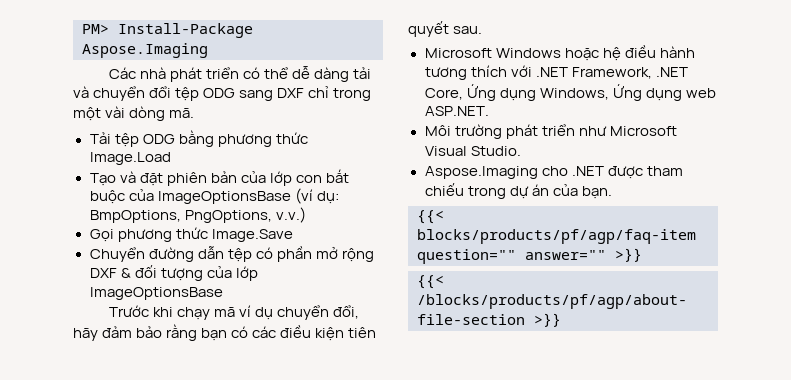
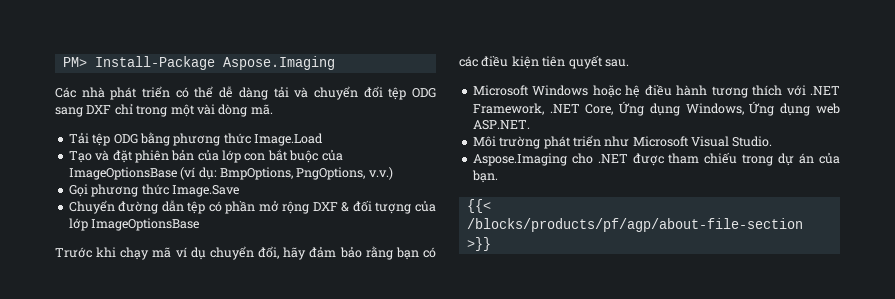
- {{< blocks/products/pf/agp/faq-item question="" answer="" >}}

